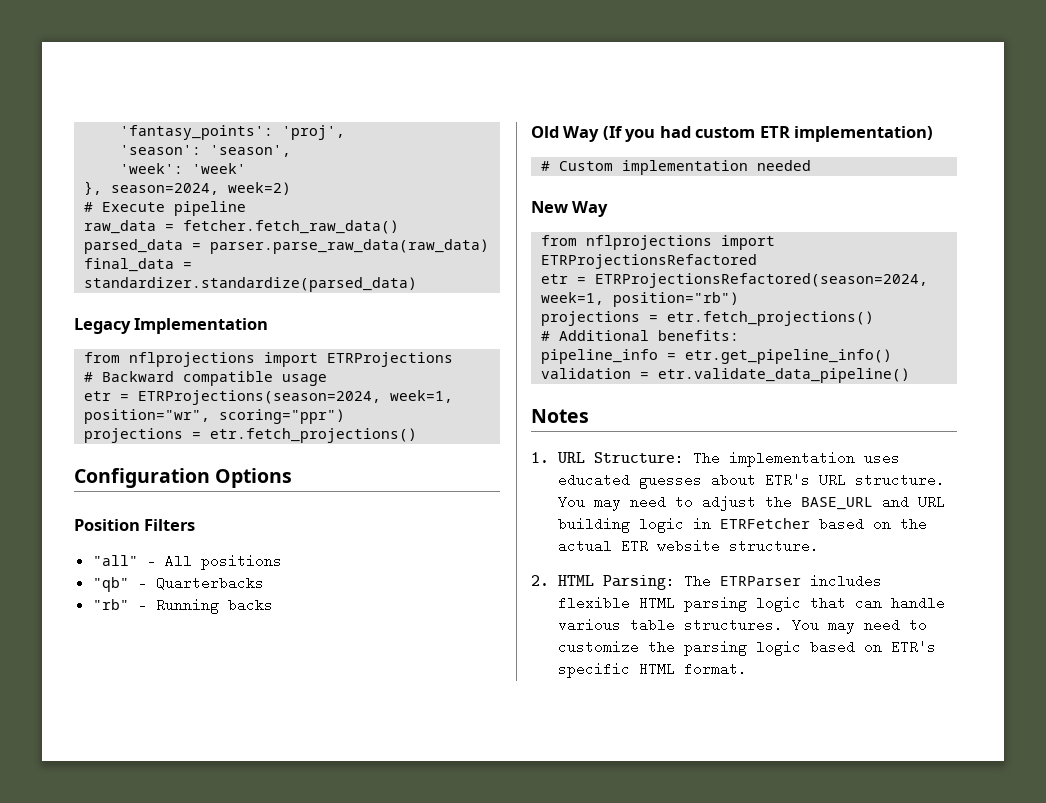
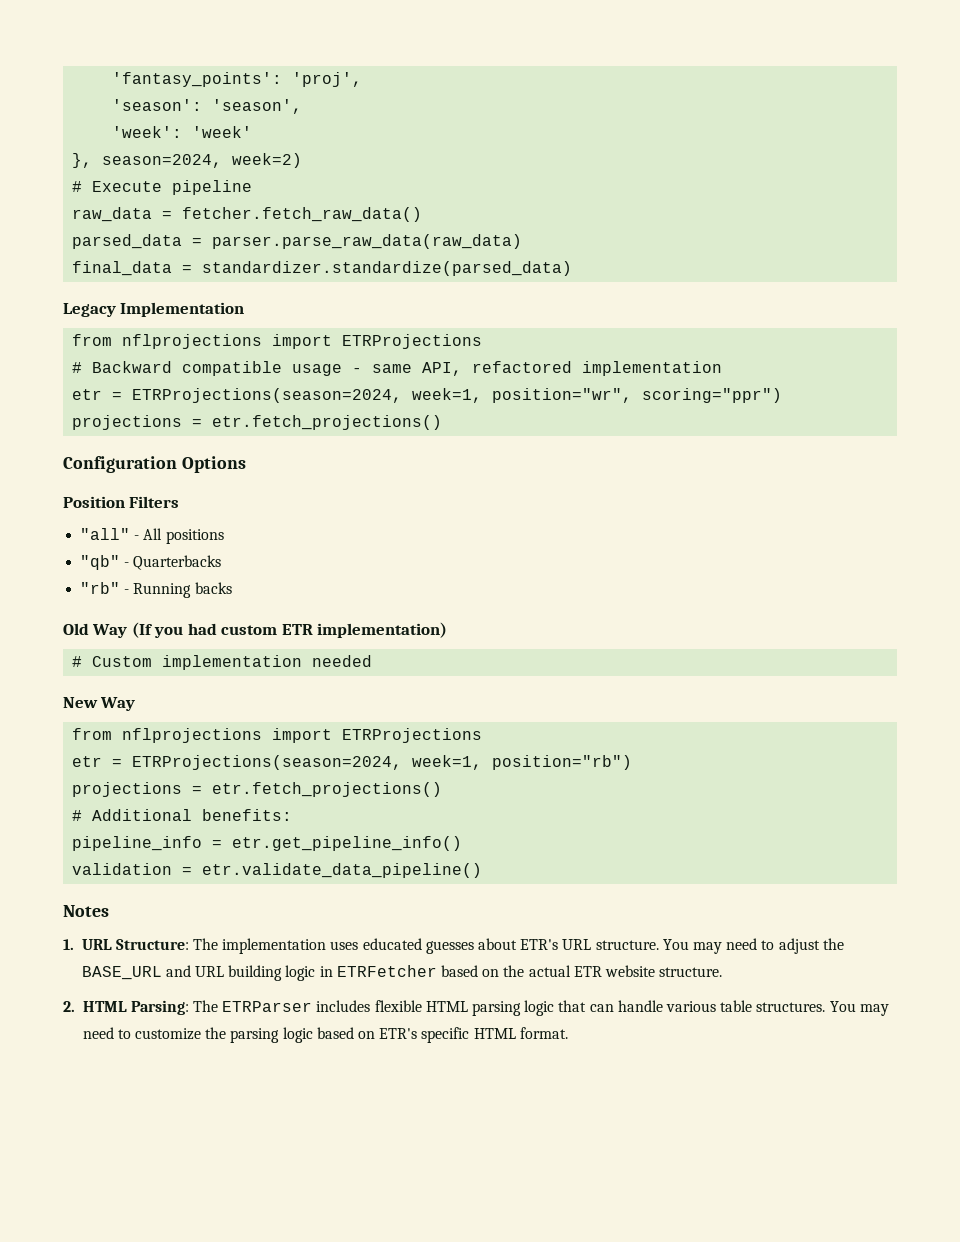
- # Backward compatible usage
+ # Backward compatible usage - same API, refactored implementation
  New Way
- from nflprojections import ETRProjectionsRefactored
- etr = ETRProjectionsRefactored(season=2024, week=1, position="rb")
+ from nflprojections import ETRProjections
+ etr = ETRProjections(season=2024, week=1, position="rb")

